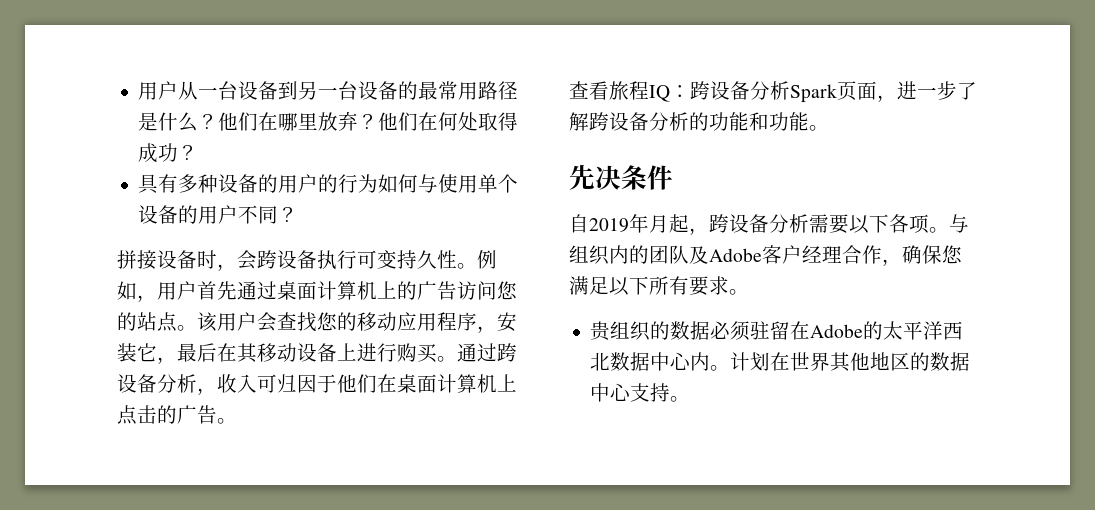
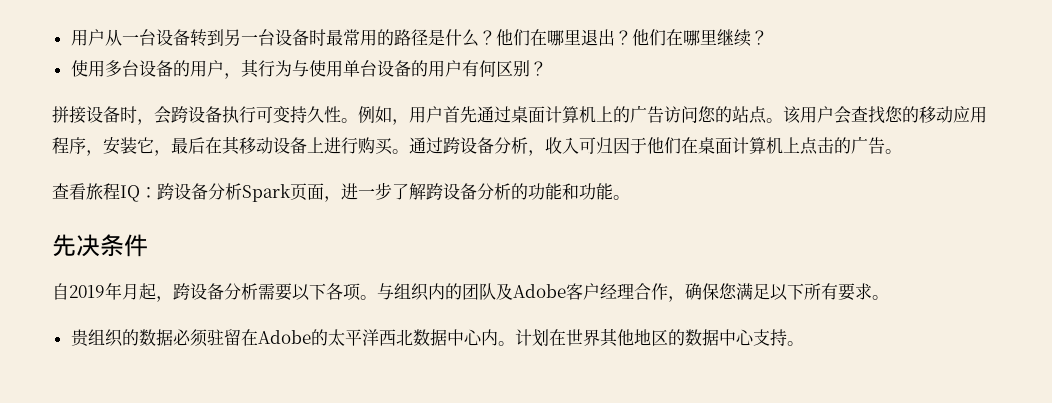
- 用户从一台设备到另一台设备的最常用路径是什么？
+ 用户从一台设备转到另一台设备时最常用的路径是什么？
- 他们在哪里放弃？他们在何处取得成功？
- 具有多种设备的用户的行为如何与使用单个设备的用户不同？
+ 他们在哪里退出？他们在哪里继续？
+ 使用多台设备的用户，其行为与使用单台设备的用户有何区别？

